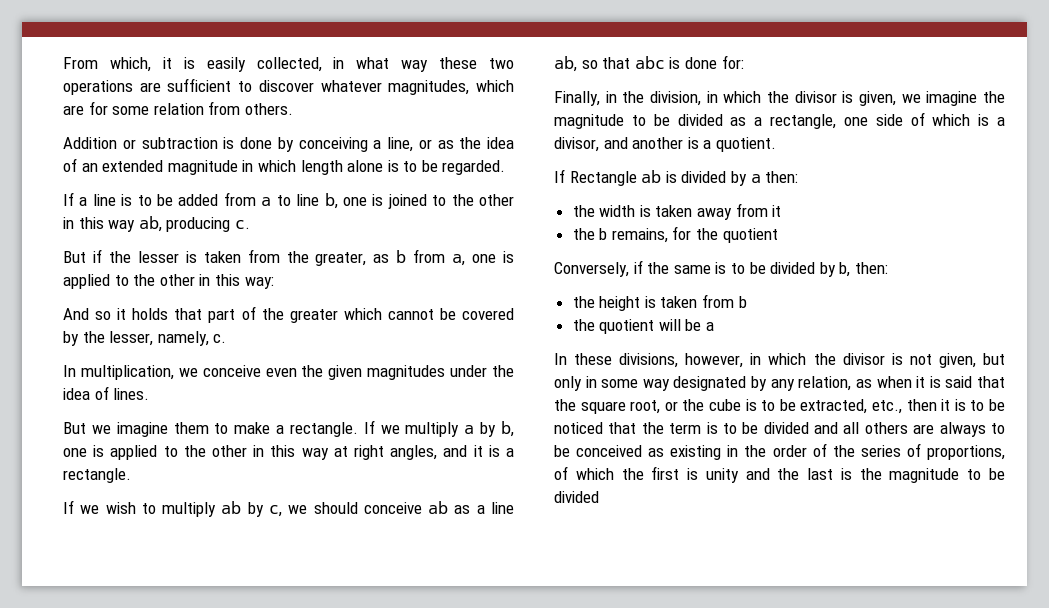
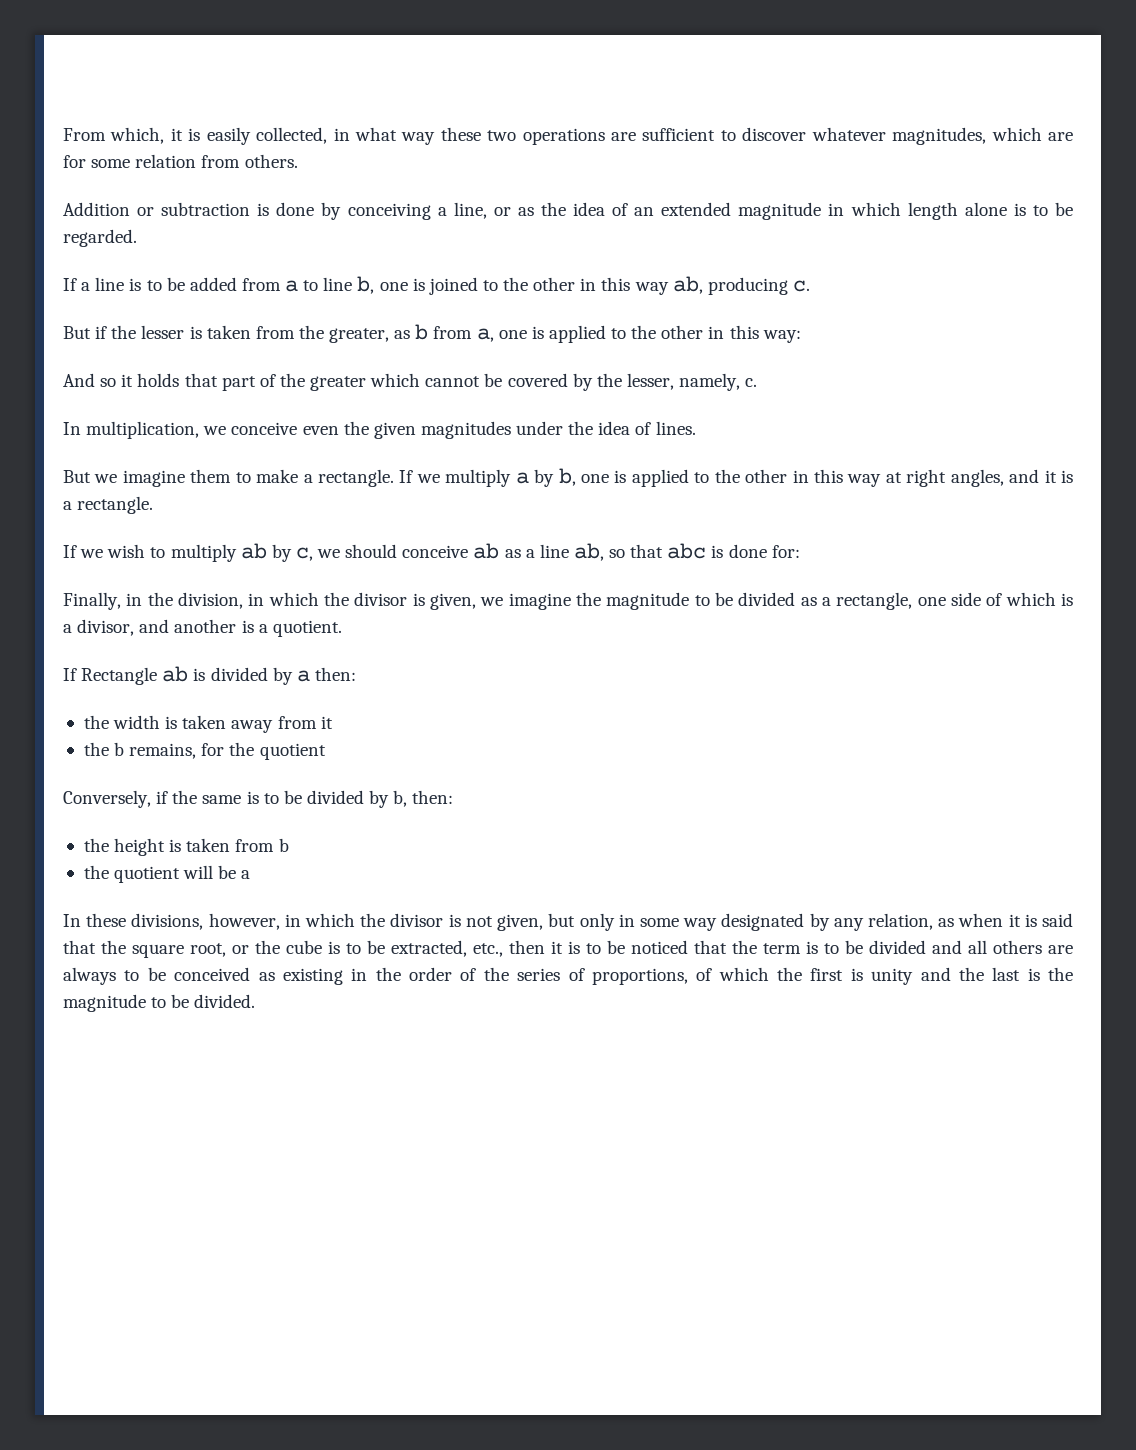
- In these divisions, however, in which the divisor is not given, but only in some way designated by any relation, as when it is said that the square root, or the cube is to be extracted, etc., then it is to be noticed that the term is to be divided and all others are always to be conceived as existing in the order of the series of proportions, of which the first is unity and the last is the magnitude to be divided
+ In these divisions, however, in which the divisor is not given, but only in some way designated by any relation, as when it is said that the square root, or the cube is to be extracted, etc., then it is to be noticed that the term is to be divided and all others are always to be conceived as existing in the order of the series of proportions, of which the first is unity and the last is the magnitude to be divided.

